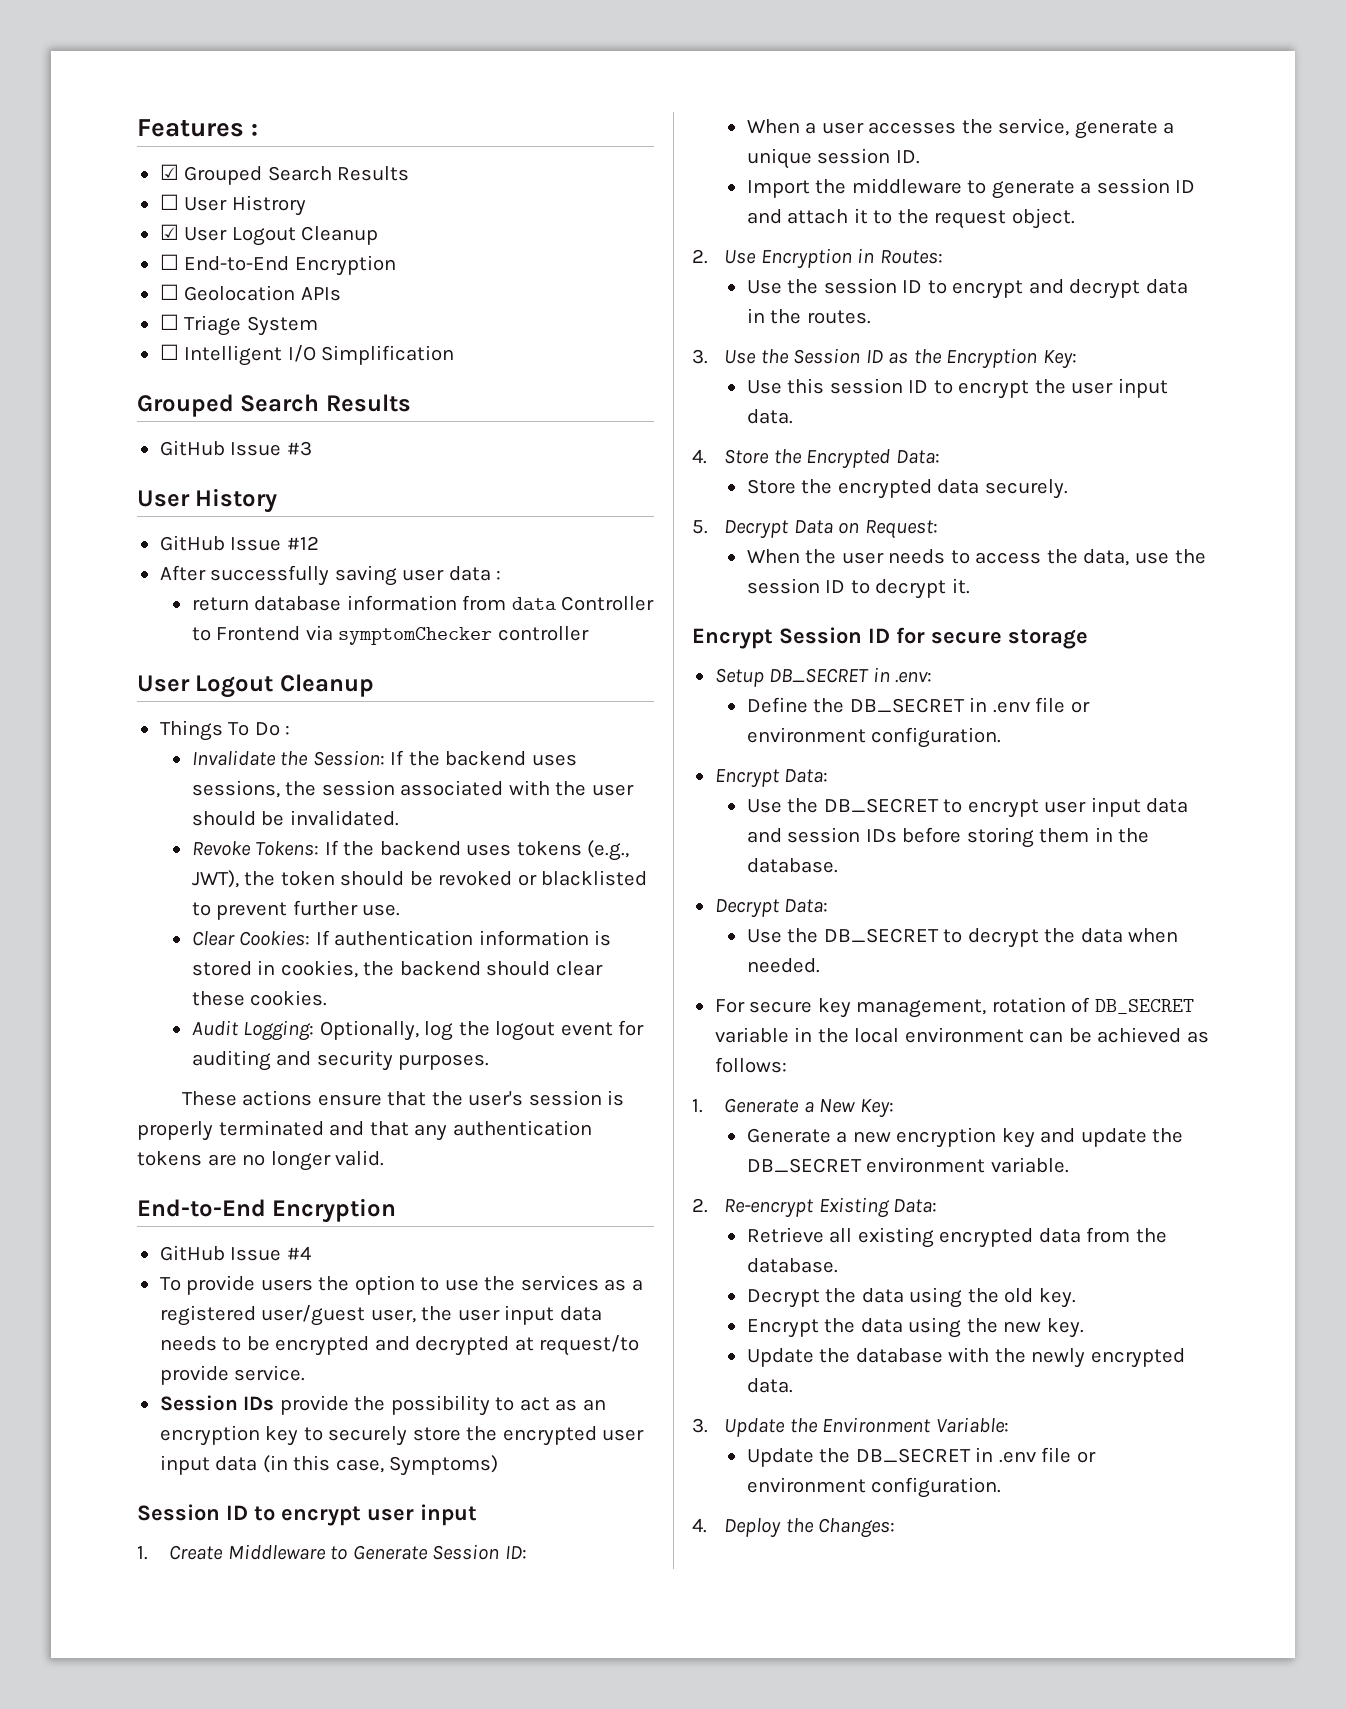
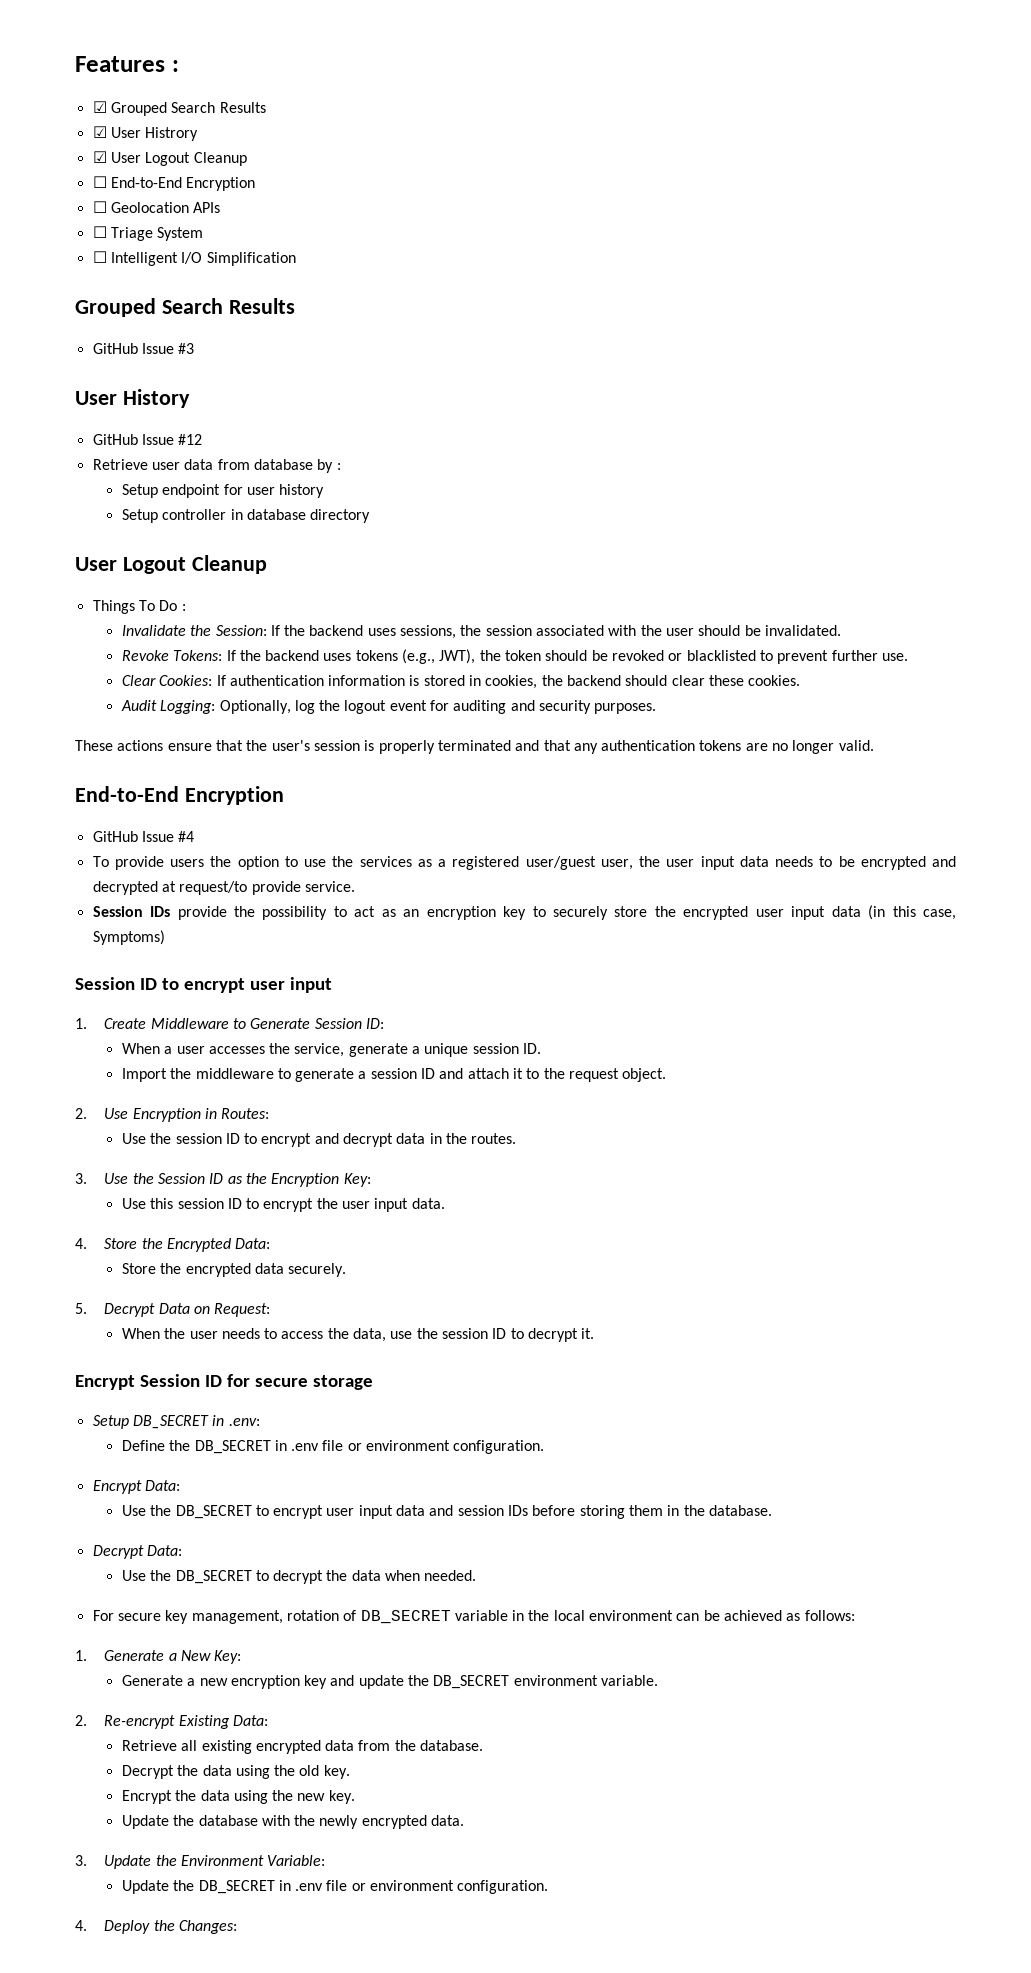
- ☐ User Histrory
+ ☑ User Histrory
- After successfully saving user data :
- return database information from data Controller to Frontend via symptomChecker controller
+ Retrieve user data from database by :
+ Setup endpoint for user history
+ Setup controller in database directory

